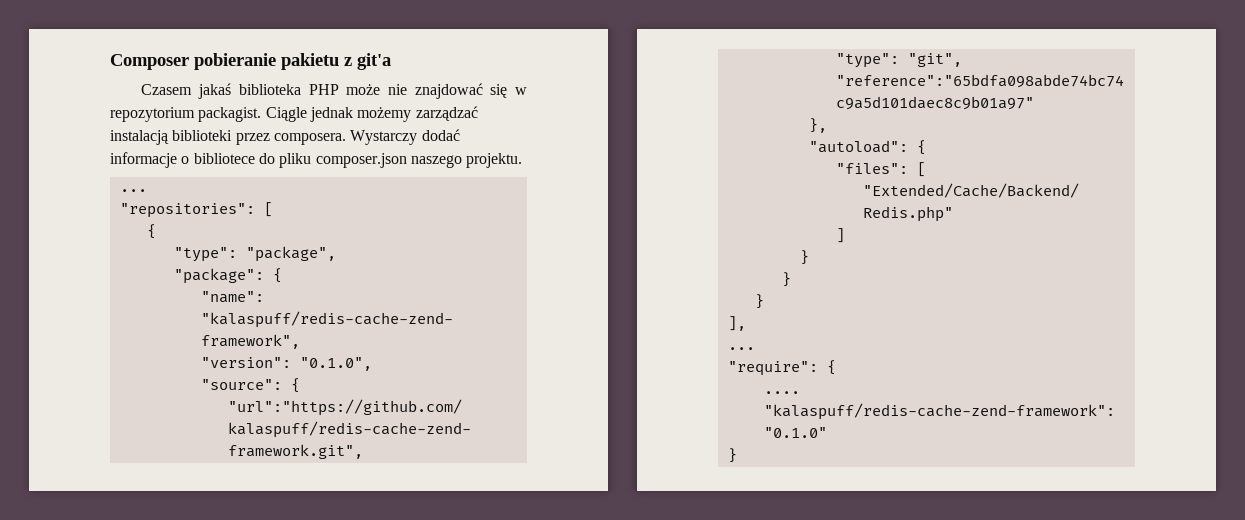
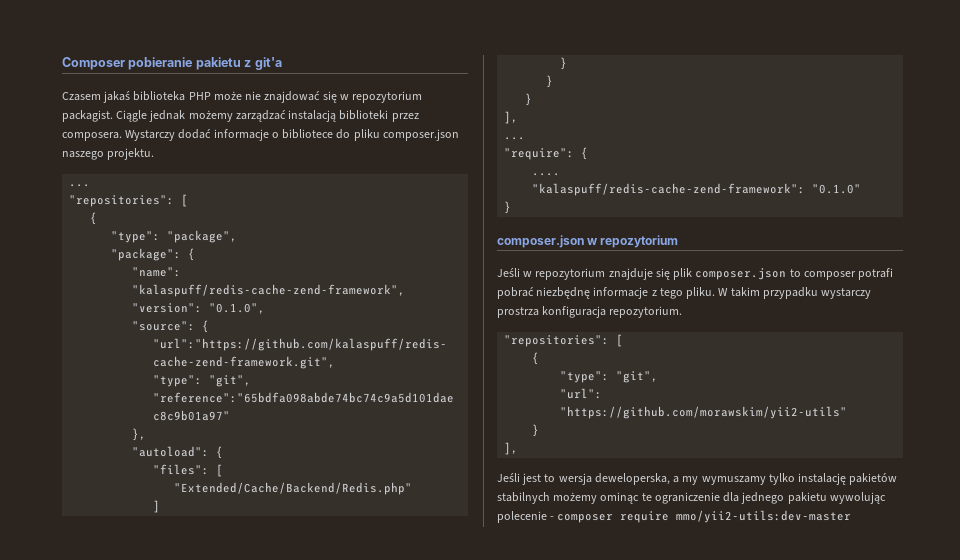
+ composer.json w repozytorium
+ Jeśli w repozytorium znajduje się plik composer.json to composer potrafi pobrać niezbędnę informacje z tego pliku. W takim przypadku wystarczy prostrza konfiguracja repozytorium.
+ "repositories": [
+ {
+ "type": "git",
+ "url": "https://github.com/morawskim/yii2-utils"
+ }
+ ],
+ Jeśli jest to wersja deweloperska, a my wymuszamy tylko instalację pakietów stabilnych możemy ominąc te ograniczenie dla jednego pakietu wywolując polecenie - composer require mmo/yii2-utils:dev-master

